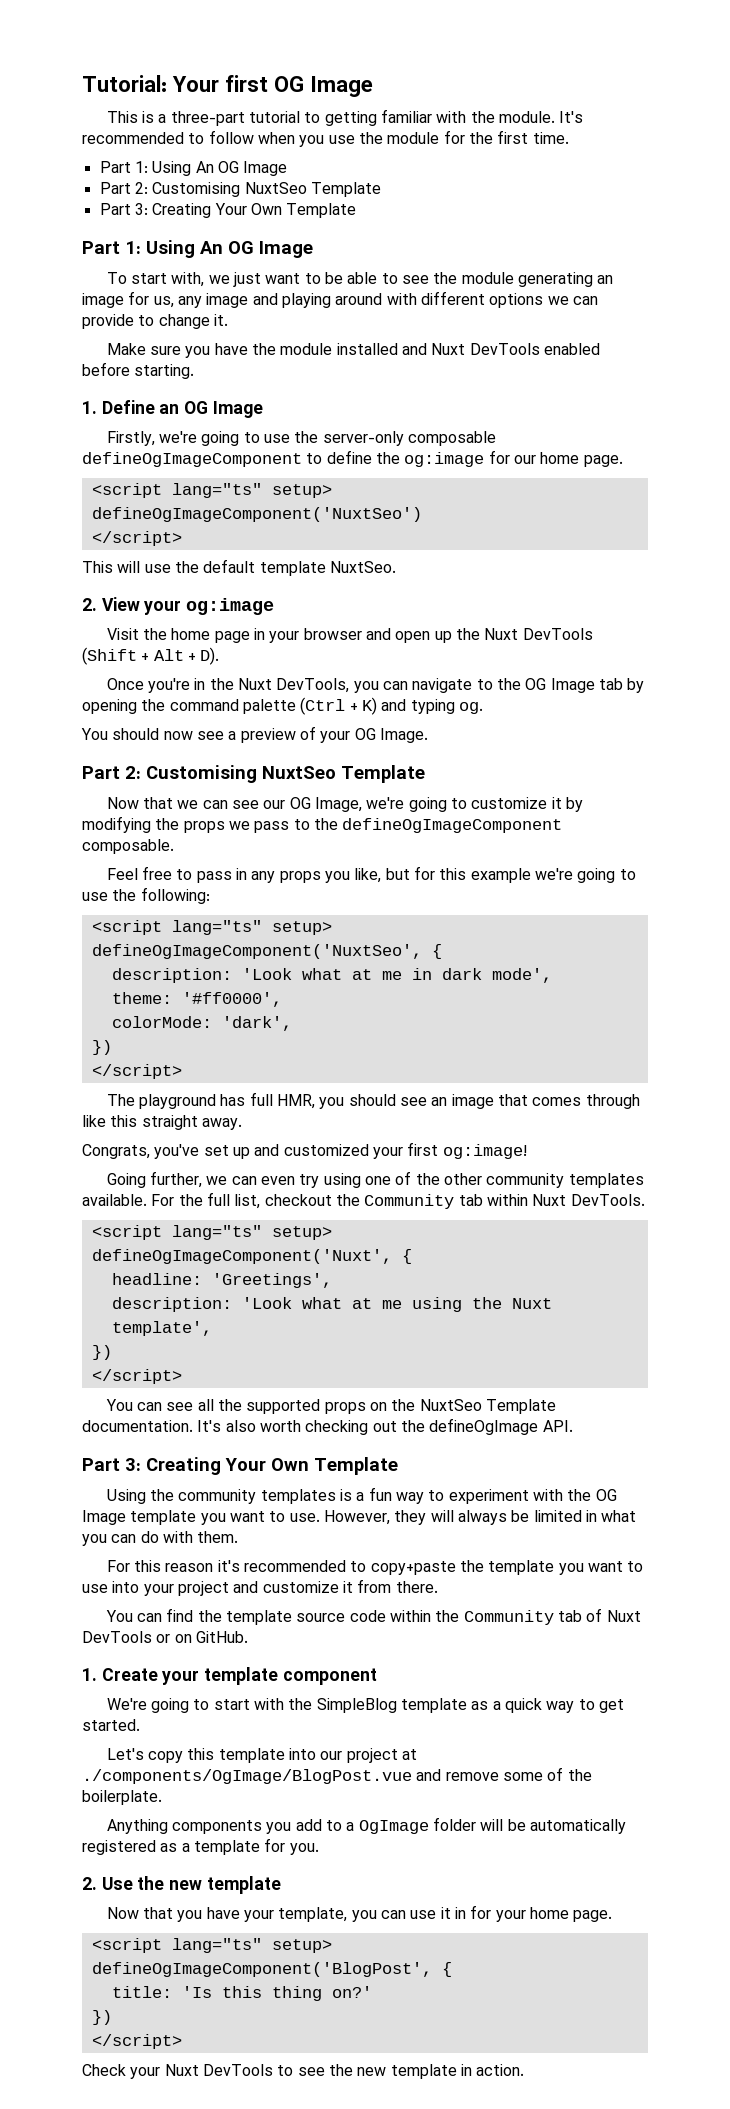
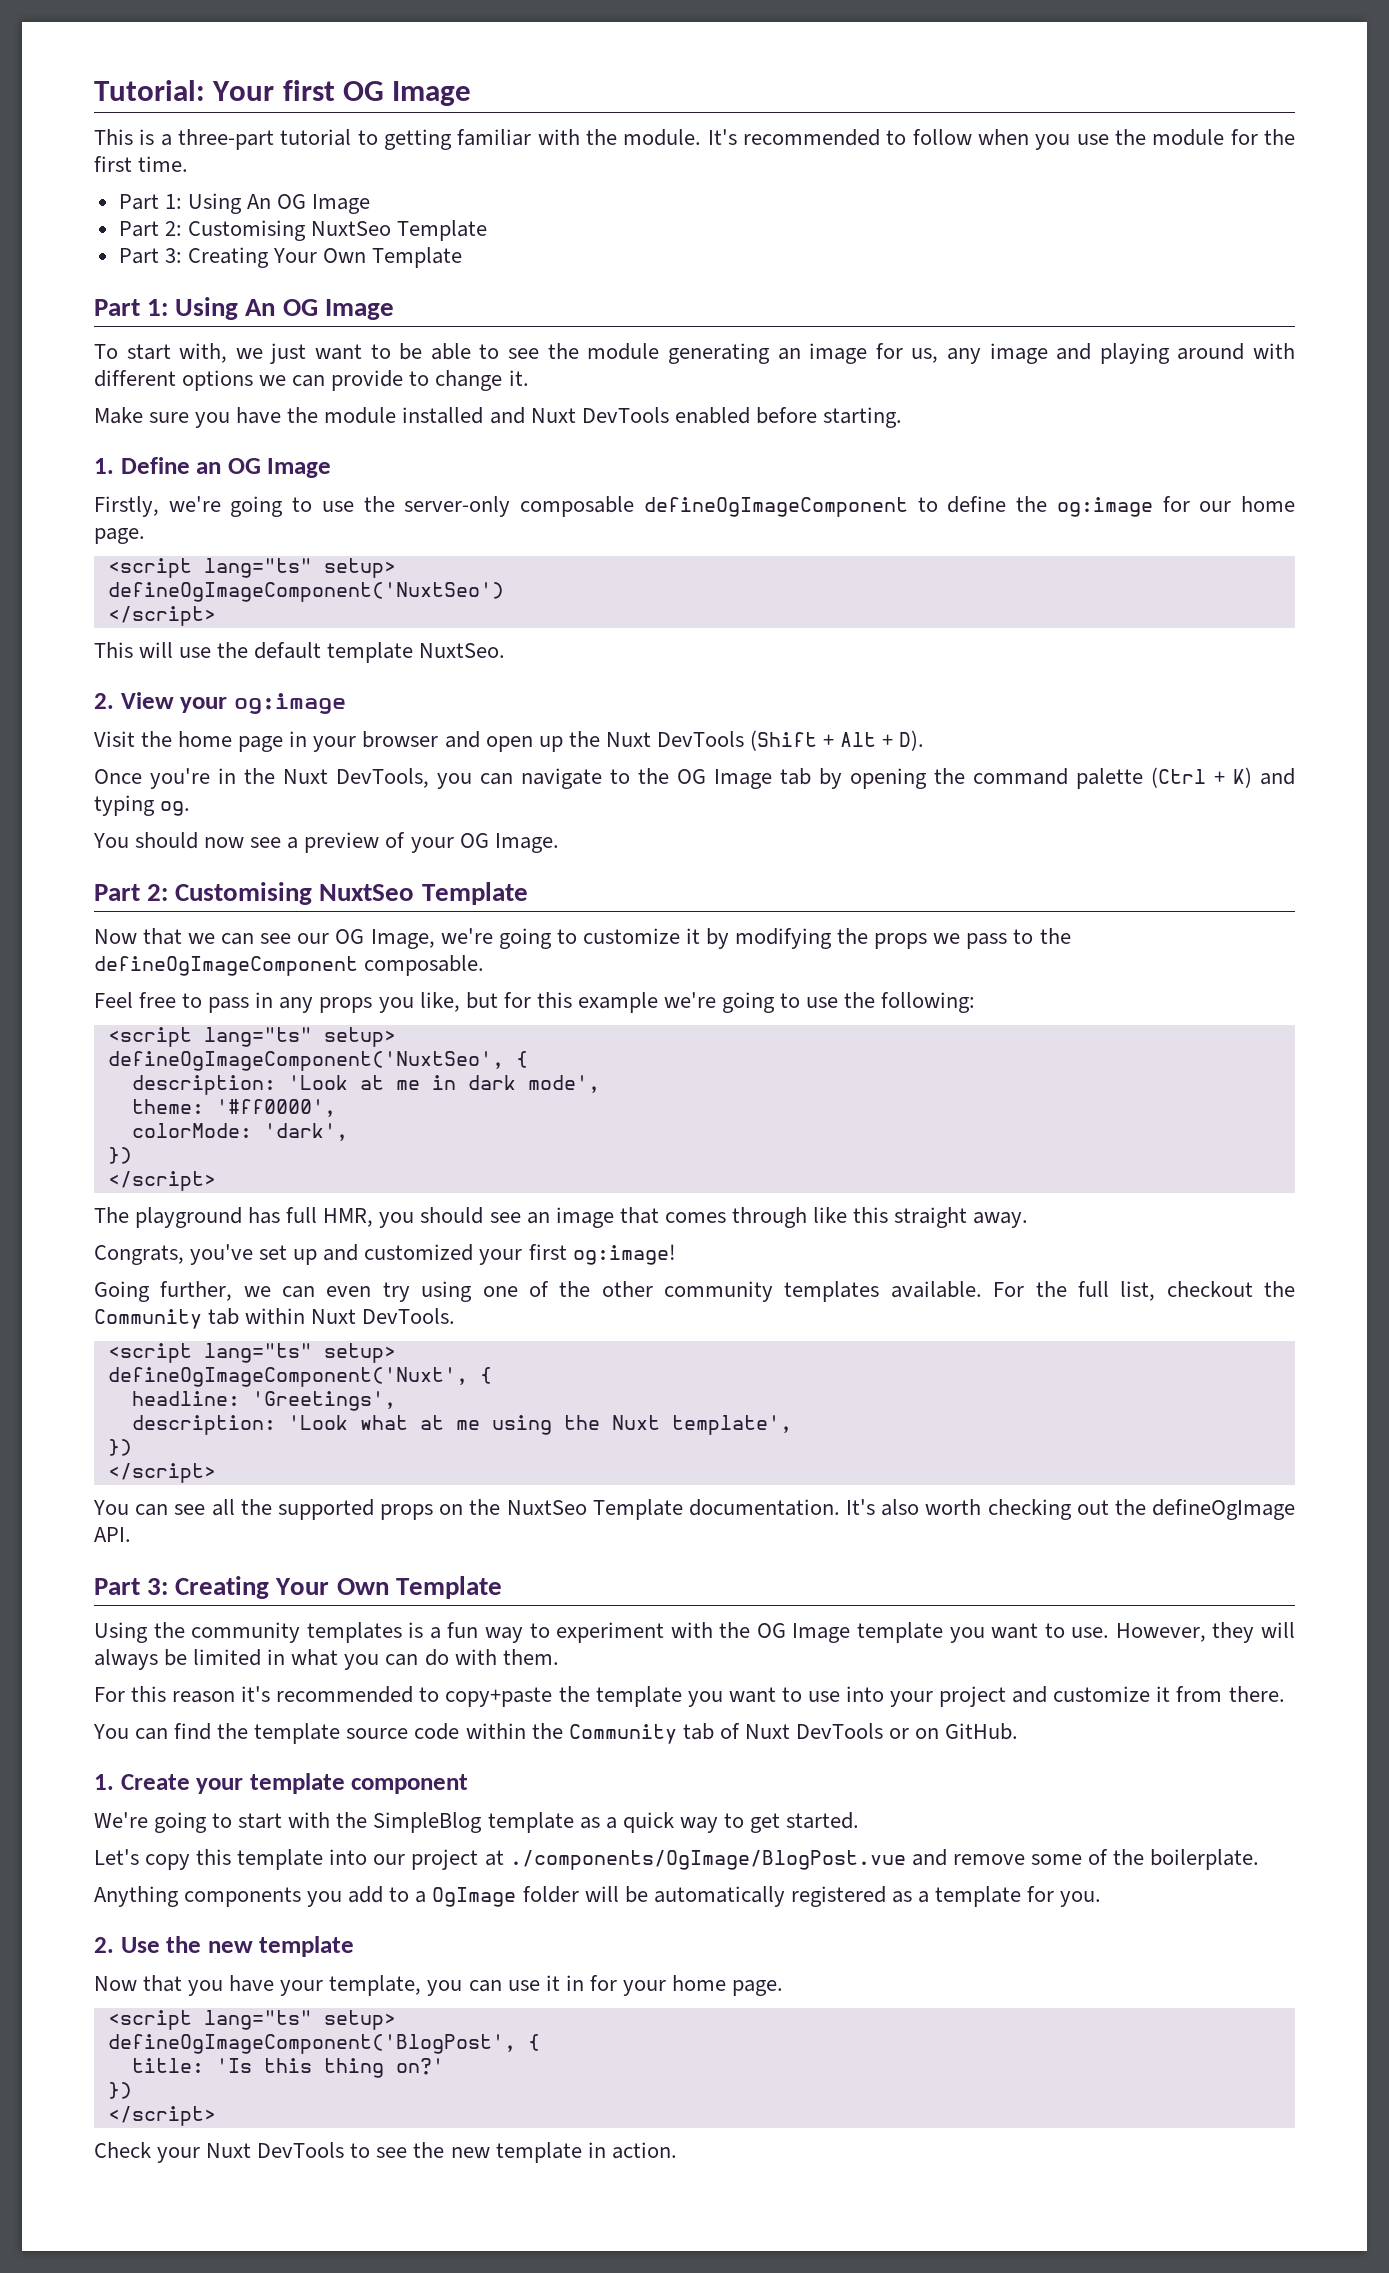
- description: 'Look what at me in dark mode',
+ description: 'Look at me in dark mode',

